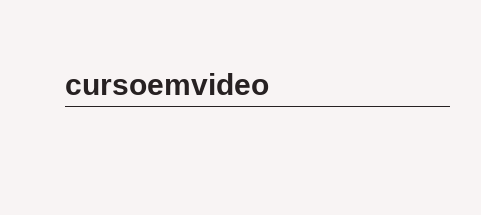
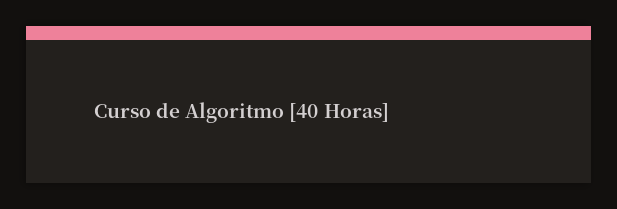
- cursoemvideo
+ Curso de Algoritmo [40 Horas]

